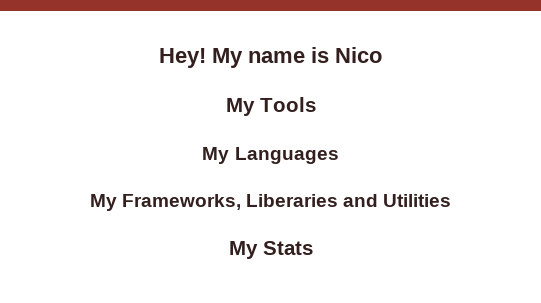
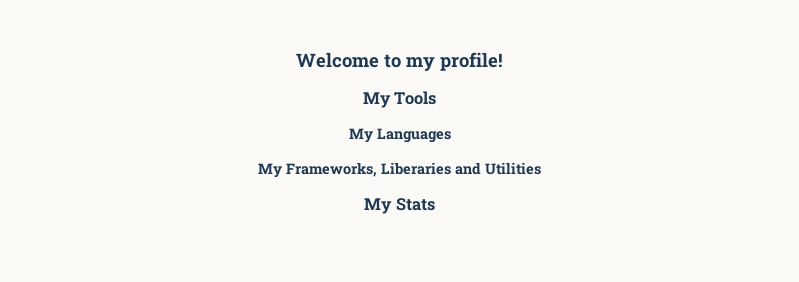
- Hey! My name is Nico
+ Welcome to my profile!

